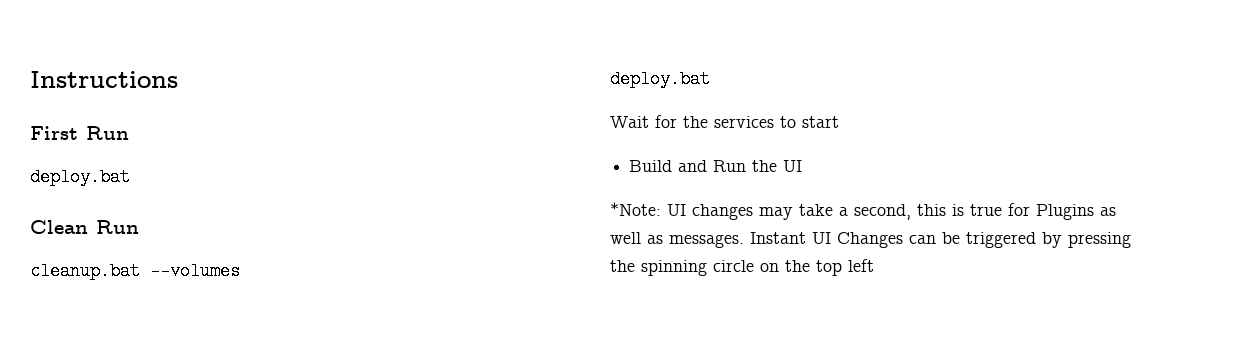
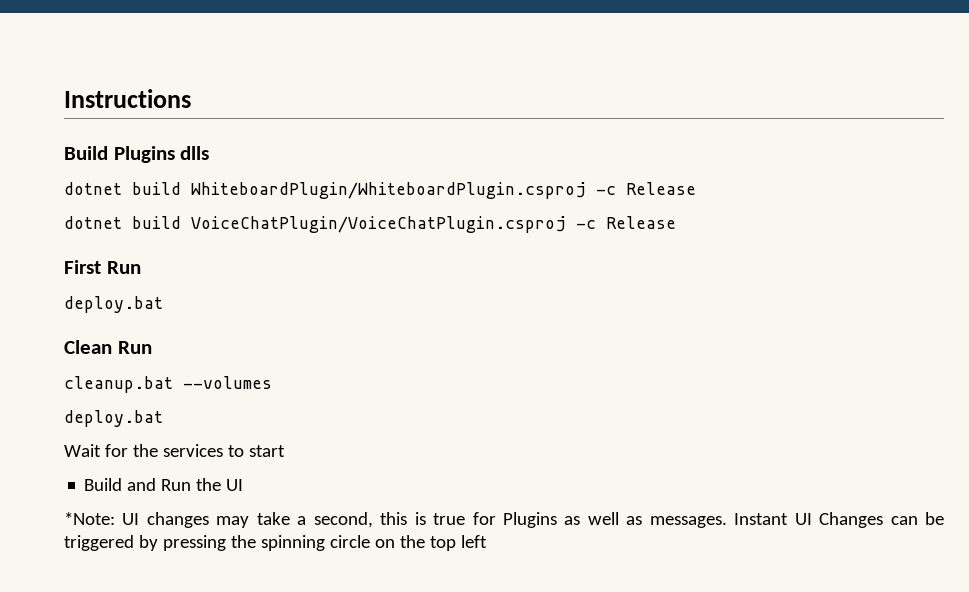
+ Build Plugins dlls
+ dotnet build WhiteboardPlugin/WhiteboardPlugin.csproj -c Release
+ dotnet build VoiceChatPlugin/VoiceChatPlugin.csproj -c Release

